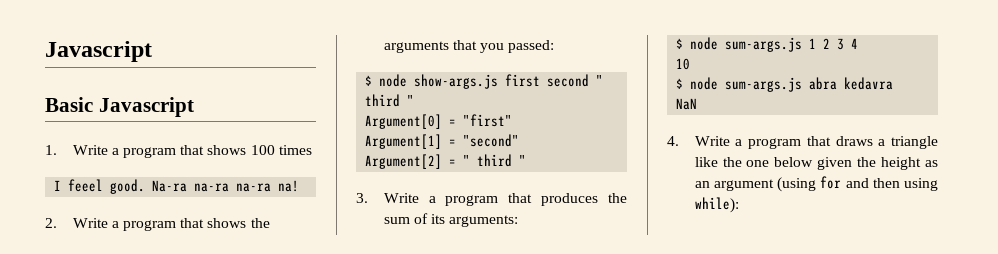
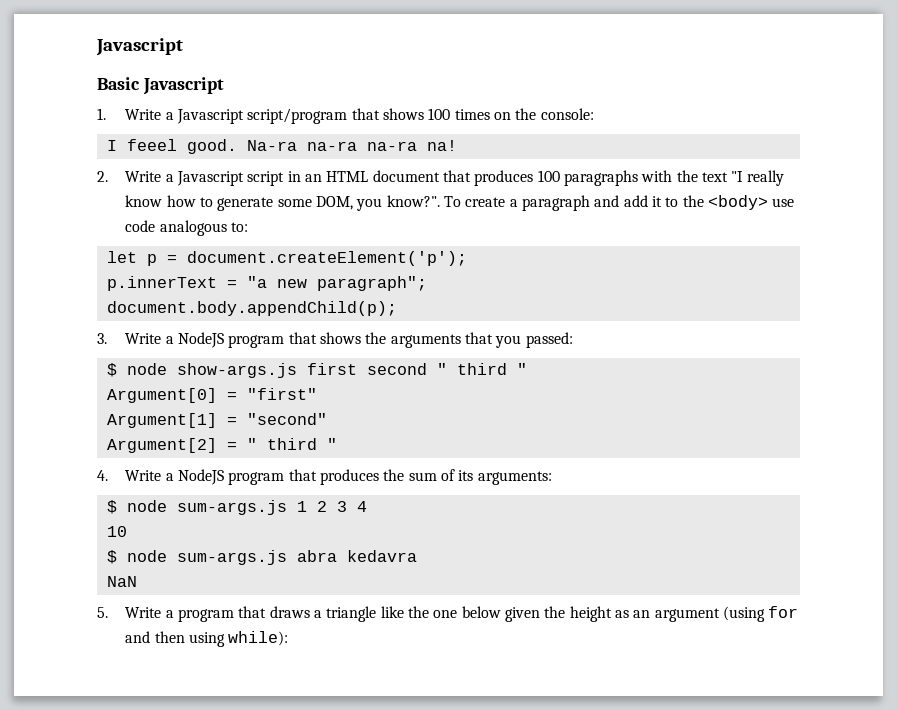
- 1. Write a program that shows 100 times
+ 1. Write a Javascript script/program that shows 100 times on the console:
- 2. Write a program that shows the arguments that you passed:
+ 2. Write a Javascript script in an HTML document that produces 100 paragraphs with the text "I really know how to generate some DOM, you know?". To create a paragraph and add it to the <body> use code analogous to:
+ let p = document.createElement('p');
+ p.innerText = "a new paragraph";
+ document.body.appendChild(p);
+ 3. Write a NodeJS program that shows the arguments that you passed:
- 3. Write a program that produces the sum of its arguments:
+ 4. Write a NodeJS program that produces the sum of its arguments:
- 4. Write a program that draws a triangle like the one below given the height as an argument (using for and then using while):
+ 5. Write a program that draws a triangle like the one below given the height as an argument (using for and then using while):

